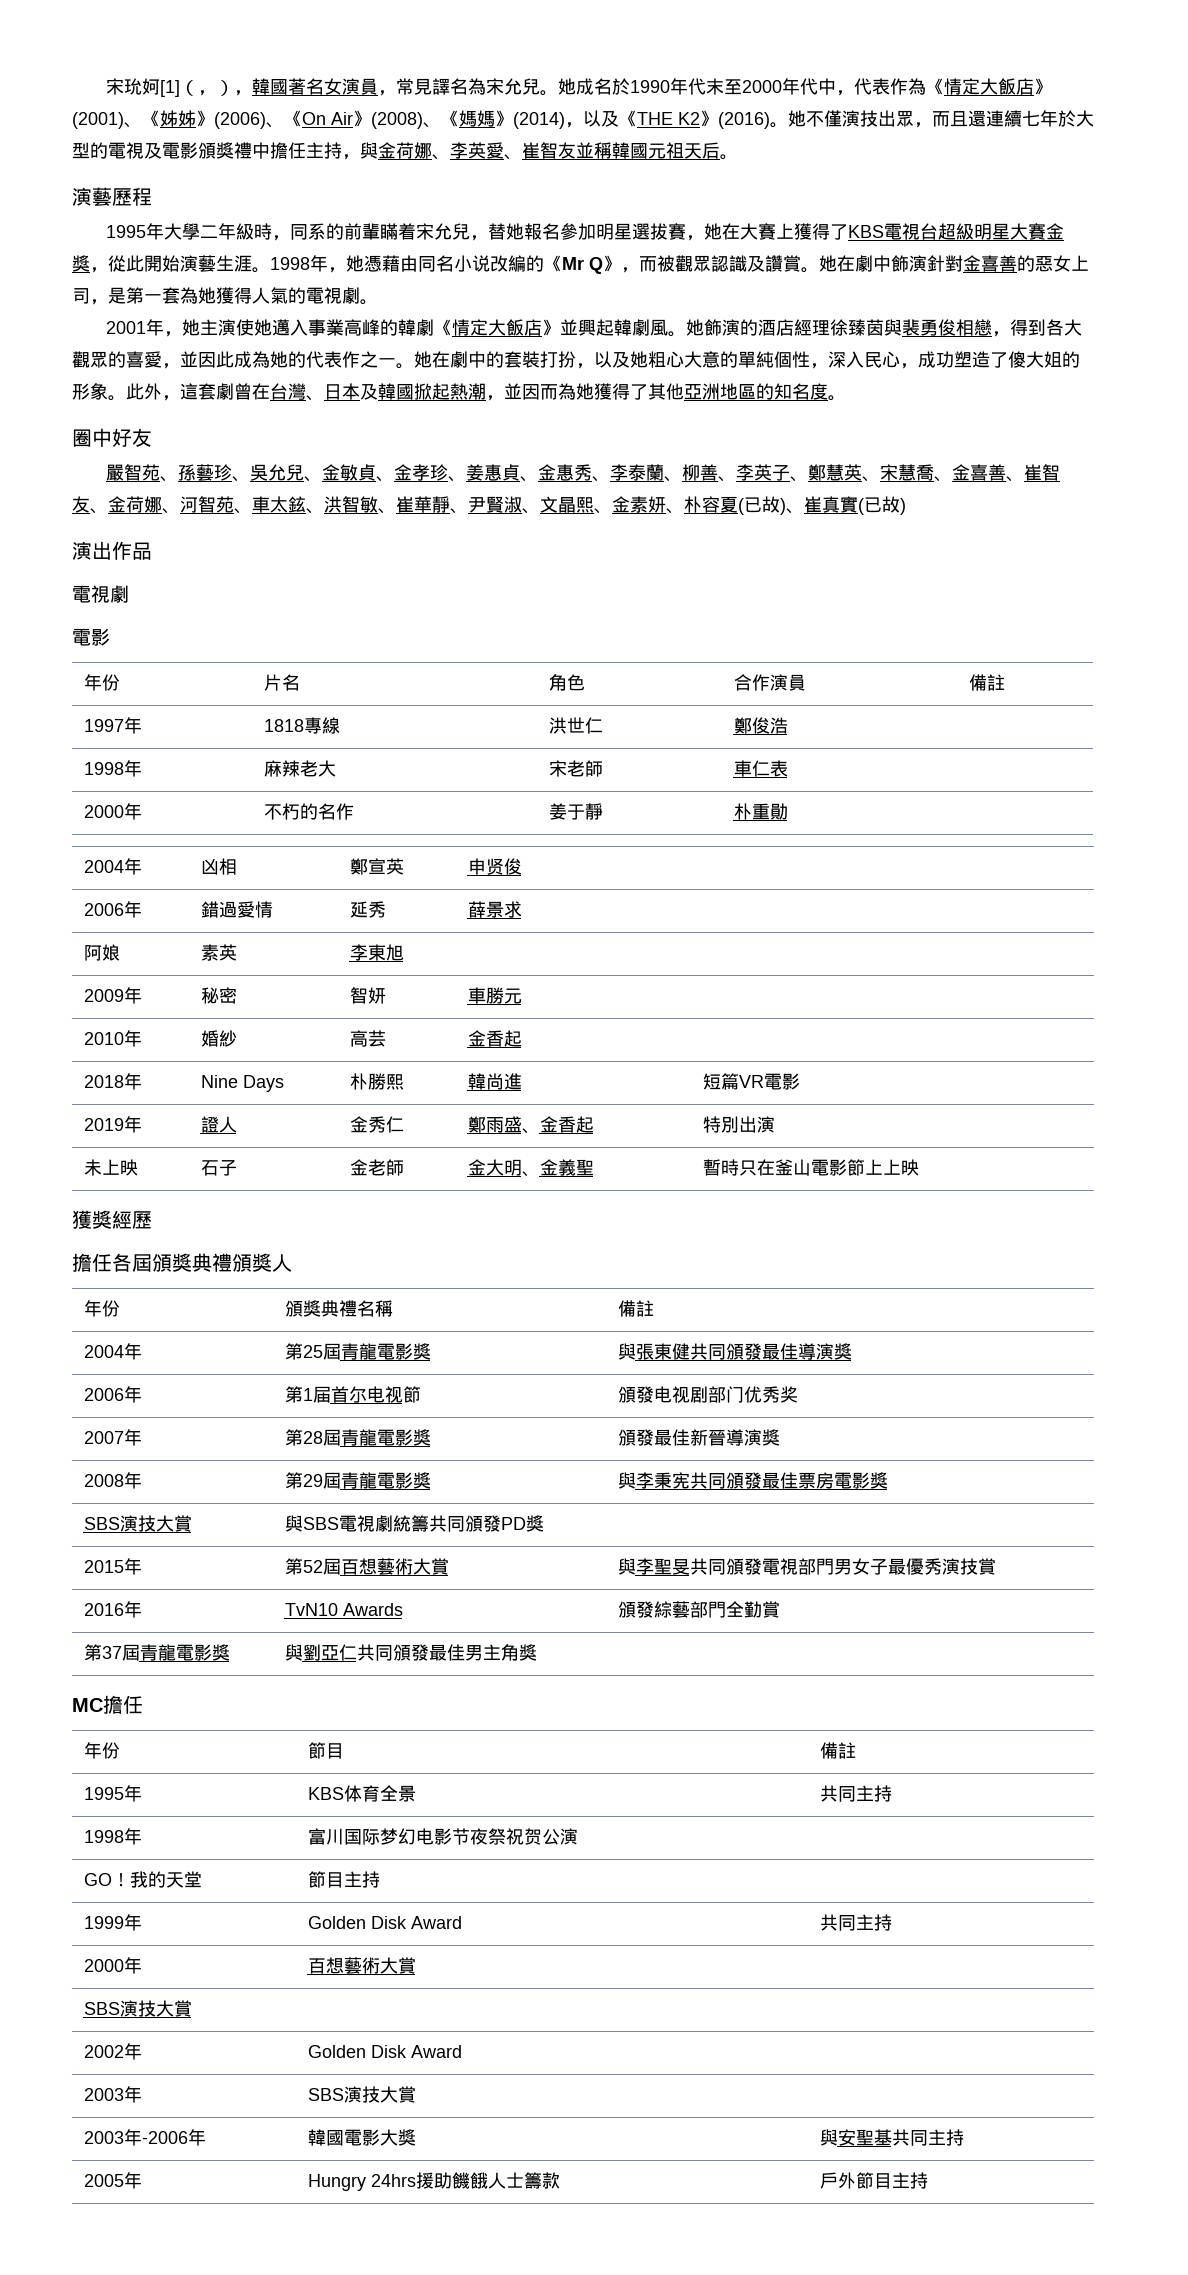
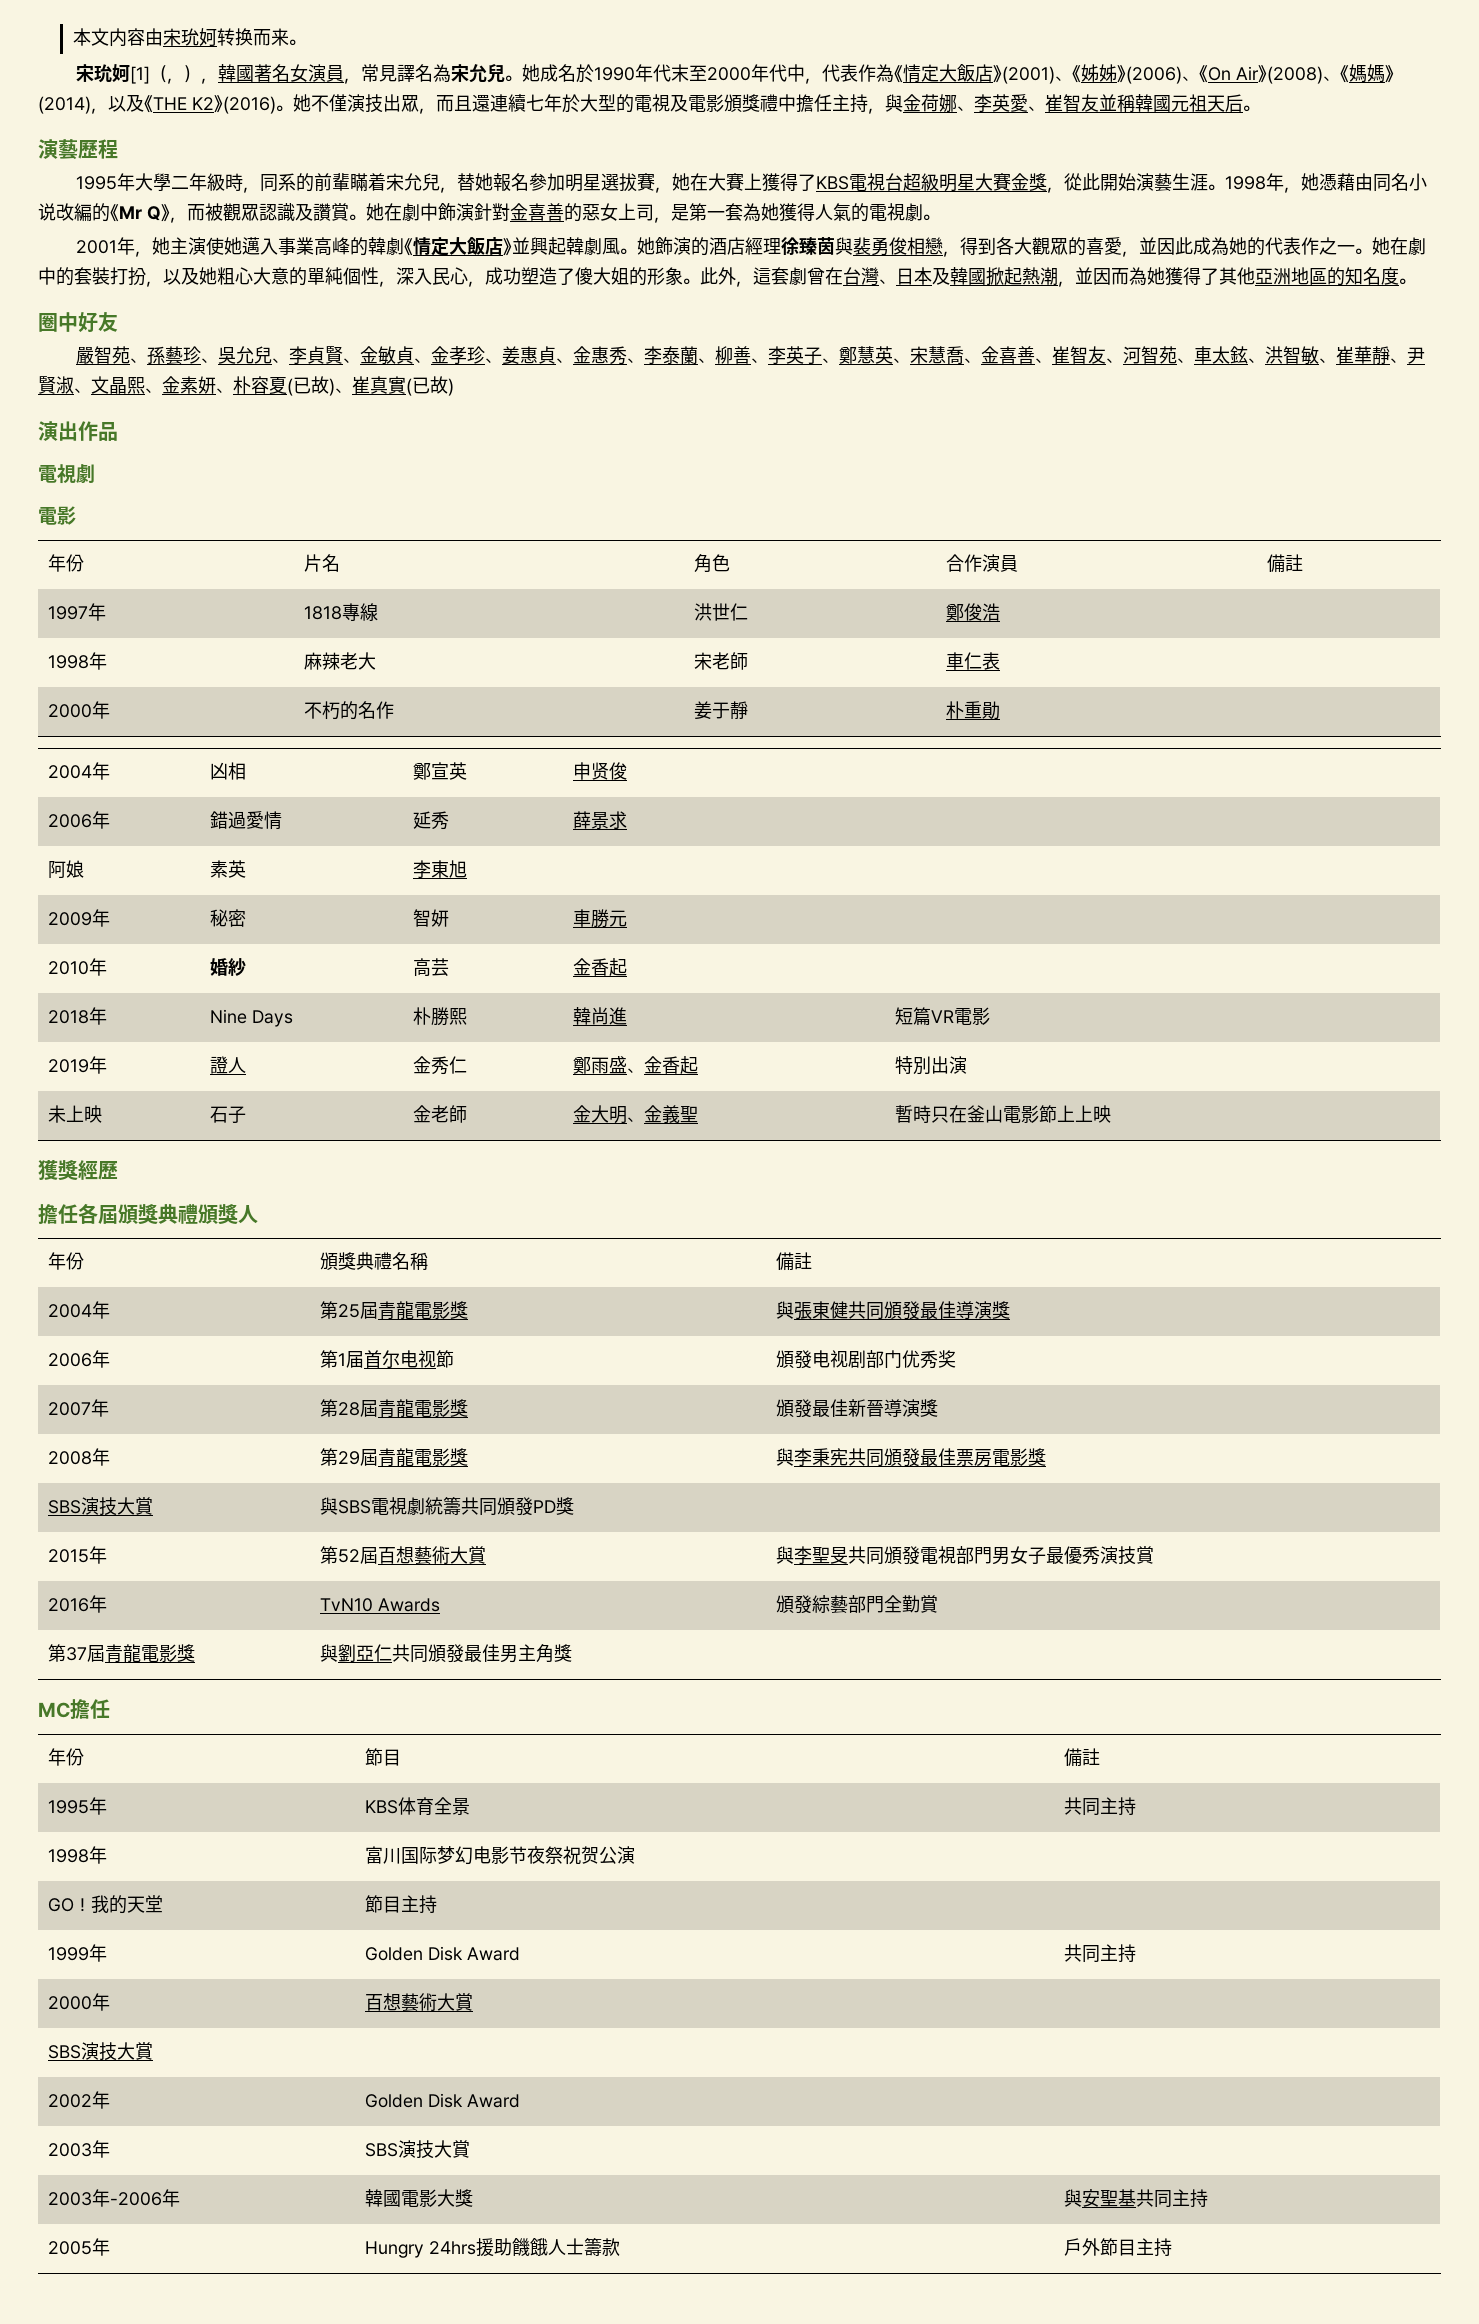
+ 本文内容由宋玧妸转换而来。
- 嚴智苑、孫藝珍、吳允兒、金敏貞、金孝珍、姜惠貞、金惠秀、李泰蘭、柳善、李英子、鄭慧英、宋慧喬、金喜善、崔智友、金荷娜、河智苑、車太鉉、洪智敏、崔華靜、尹賢淑、文晶熙、金素妍、朴容夏(已故)、崔真實(已故)
+ 嚴智苑、孫藝珍、吳允兒、李貞賢、金敏貞、金孝珍、姜惠貞、金惠秀、李泰蘭、柳善、李英子、鄭慧英、宋慧喬、金喜善、崔智友、河智苑、車太鉉、洪智敏、崔華靜、尹賢淑、文晶熙、金素妍、朴容夏(已故)、崔真實(已故)

